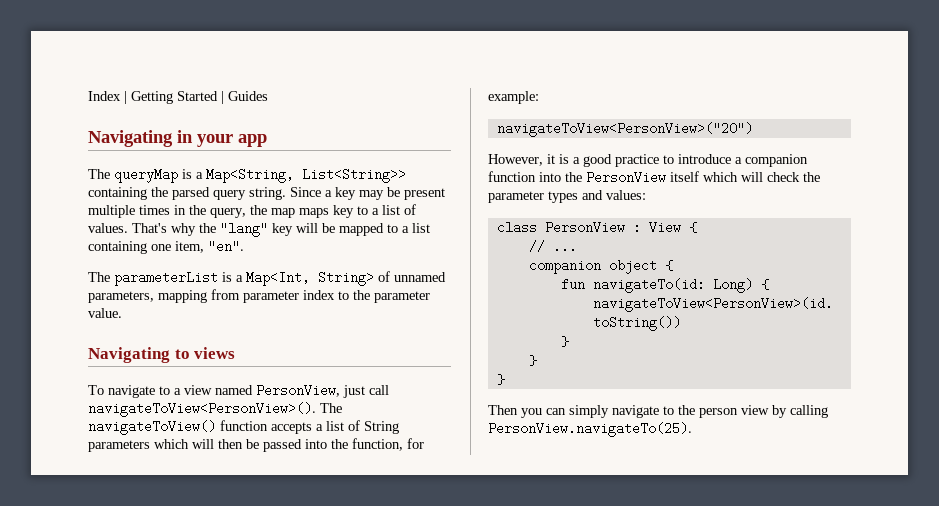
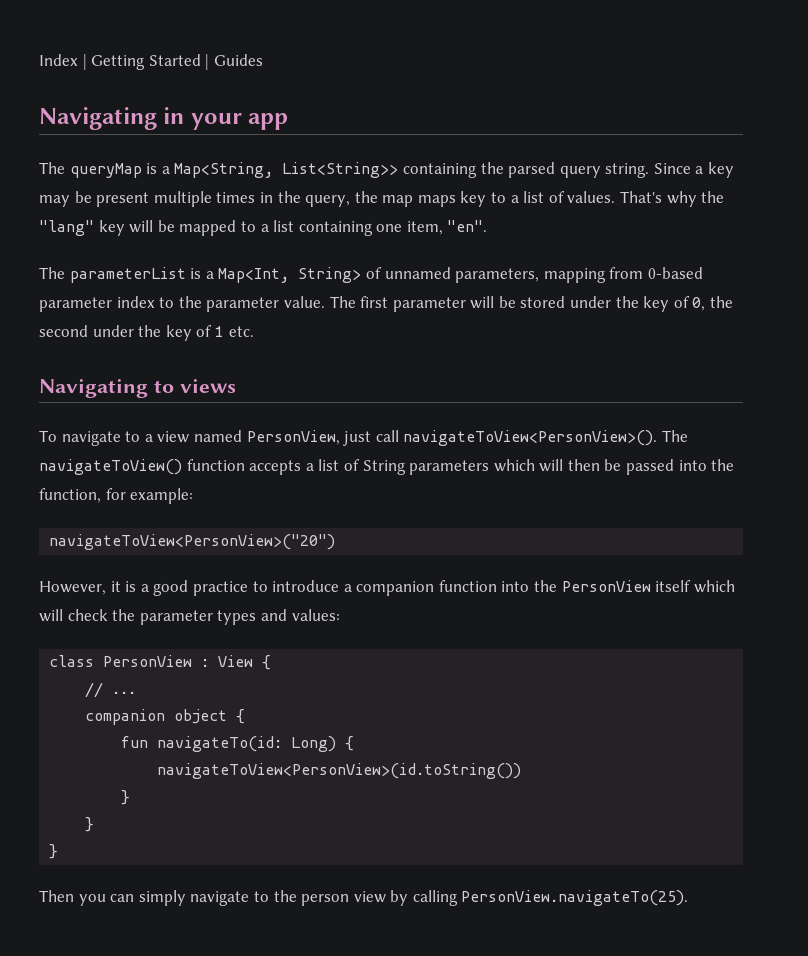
- The parameterList is a Map<Int, String> of unnamed parameters, mapping from parameter index to the parameter value.
+ The parameterList is a Map<Int, String> of unnamed parameters, mapping from 0-based parameter index to the parameter value. The first parameter will be stored under the key of 0, the second under the key of 1 etc.

